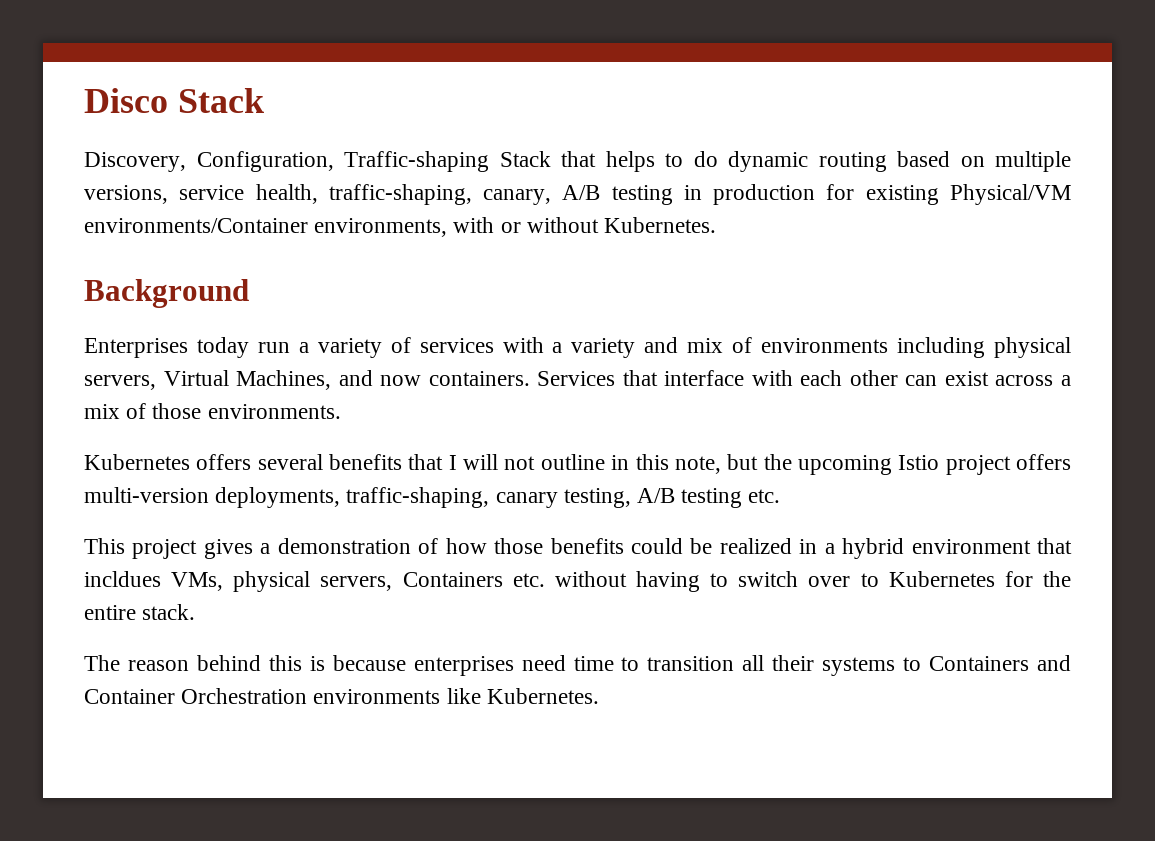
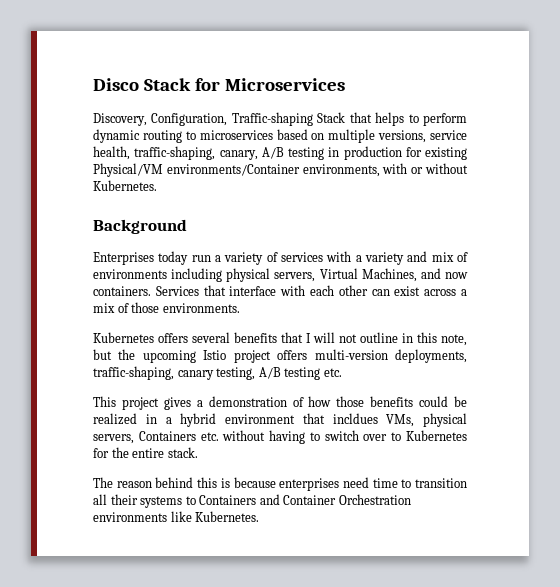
- Disco Stack
+ Disco Stack for Microservices
- Discovery, Configuration, Traffic-shaping Stack that helps to do dynamic routing based on multiple versions, service health, traffic-shaping, canary, A/B testing in production for existing Physical/VM environments/Container environments, with or without Kubernetes.
+ Discovery, Configuration, Traffic-shaping Stack that helps to perform dynamic routing to microservices based on multiple versions, service health, traffic-shaping, canary, A/B testing in production for existing Physical/VM environments/Container environments, with or without Kubernetes.

